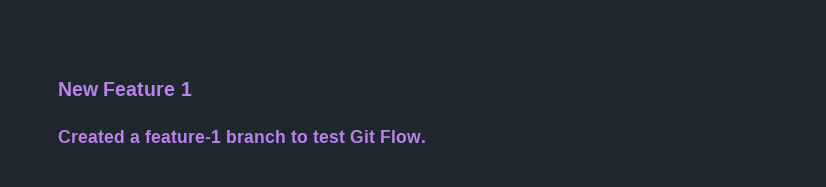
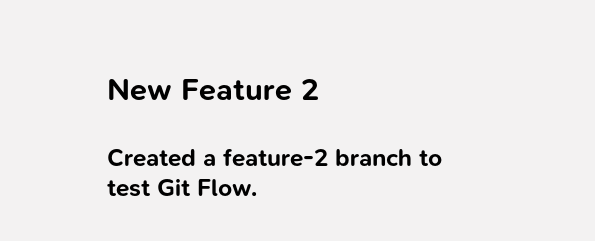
- New Feature 1
+ New Feature 2
- Created a feature-1 branch to test Git Flow.
+ Created a feature-2 branch to test Git Flow.

